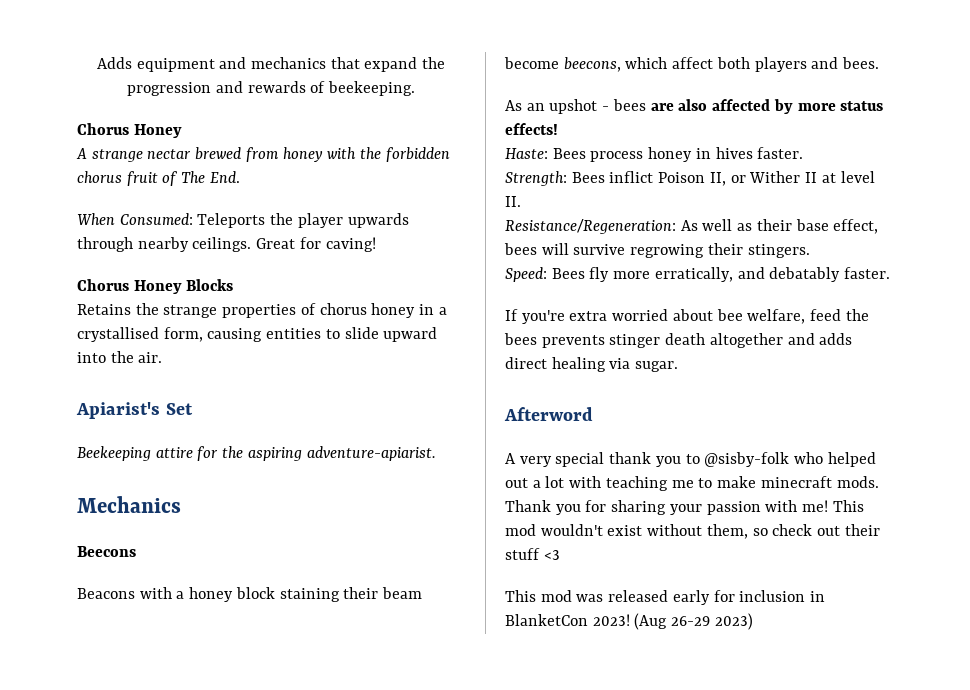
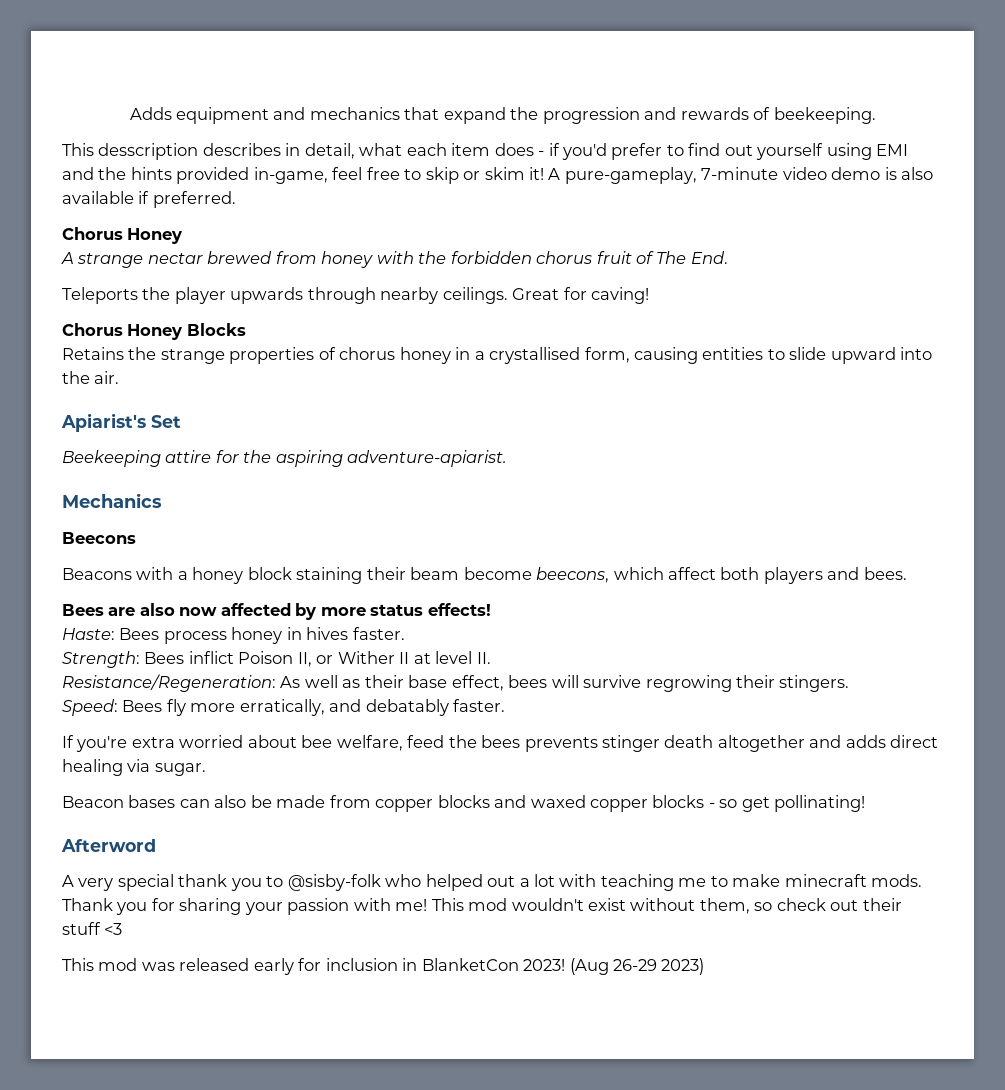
+ This desscription describes in detail, what each item does - if you'd prefer to find out yourself using EMI and the hints provided in-game, feel free to skip or skim it! A pure-gameplay, 7-minute video demo is also available if preferred.
- When Consumed: Teleports the player upwards through nearby ceilings.
+ Teleports the player upwards through nearby ceilings.
- As an upshot - bees are also affected by more status effects!
+ Bees are also now affected by more status effects!
+ Beacon bases can also be made from copper blocks and waxed copper blocks - so get pollinating!

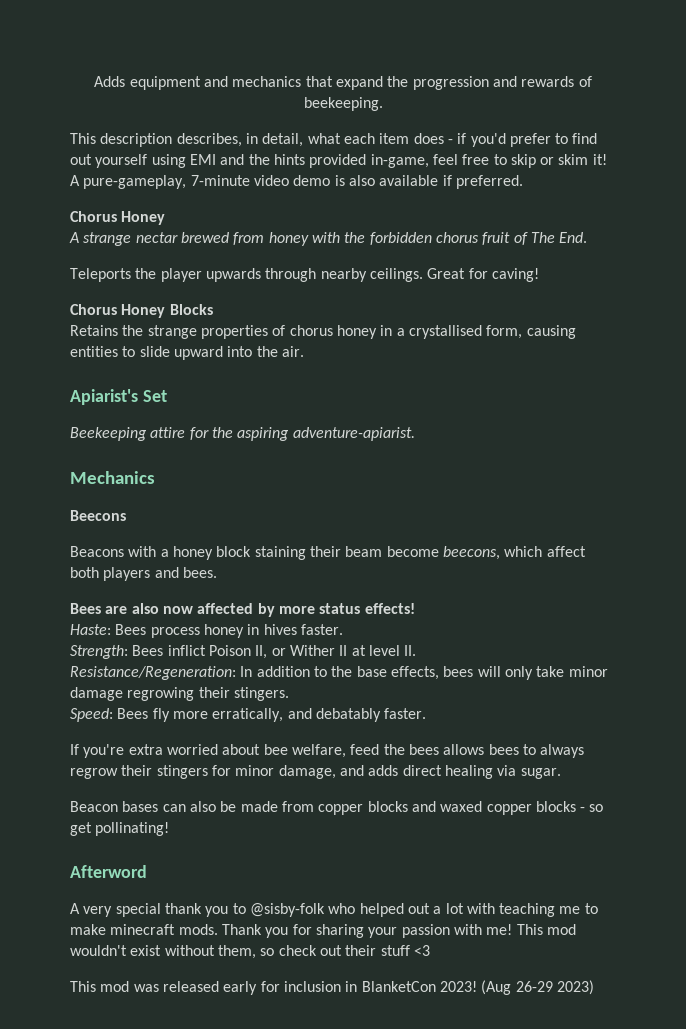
- This desscription describes in detail, what each item does - if you'd prefer to find out yourself using EMI and the hints provided in-game, feel free to skip or skim it!
+ This description describes, in detail, what each item does - if you'd prefer to find out yourself using EMI and the hints provided in-game, feel free to skip or skim it!
- Resistance/Regeneration: As well as their base effect, bees will survive regrowing their stingers.
+ Resistance/Regeneration: In addition to the base effects, bees will only take minor damage regrowing their stingers.
- If you're extra worried about bee welfare, feed the bees prevents stinger death altogether and adds direct healing via sugar.
+ If you're extra worried about bee welfare, feed the bees allows bees to always regrow their stingers for minor damage, and adds direct healing via sugar.

